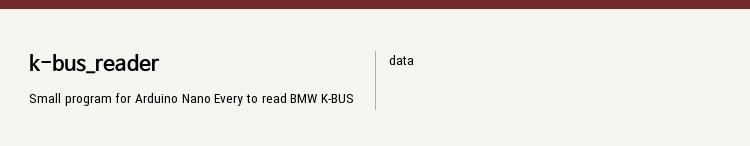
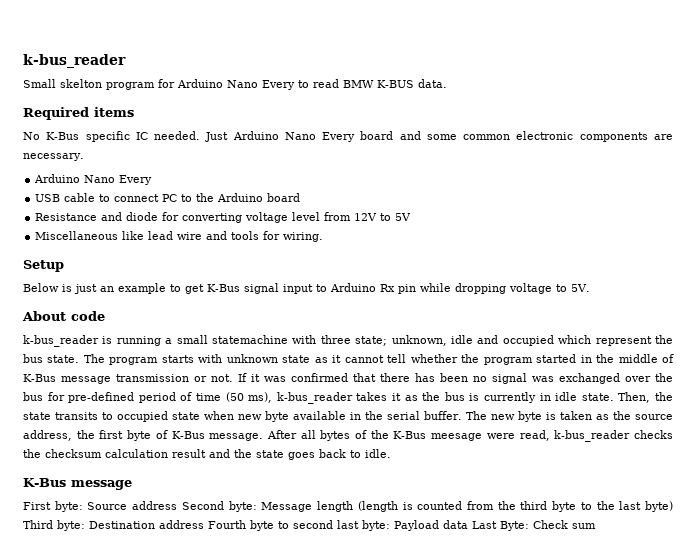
- Small program for Arduino Nano Every to read BMW K-BUS data
+ Small skelton program for Arduino Nano Every to read BMW K-BUS data.
+ Required items
+ No K-Bus specific IC needed. Just Arduino Nano Every board and some common electronic components are necessary.
+ Arduino Nano Every
+ USB cable to connect PC to the Arduino board
+ Resistance and diode for converting voltage level from 12V to 5V
+ Miscellaneous like lead wire and tools for wiring.
+ Setup
+ Below is just an example to get K-Bus signal input to Arduino Rx pin while dropping voltage to 5V.
+ About code
+ k-bus_reader is running a small statemachine with three state; unknown, idle and occupied which represent the bus state. The program starts with unknown state as it cannot tell whether the program started in the middle of K-Bus message transmission or not. If it was confirmed that there has been no signal was exchanged over the bus for pre-defined period of time (50 ms), k-bus_reader takes it as the bus is currently in idle state. Then, the state transits to occupied state when new byte available in the serial buffer. The new byte is taken as the source address, the first byte of K-Bus message. After all bytes of the K-Bus meesage were read, k-bus_reader checks the checksum calculation result and the state goes back to idle.
+ K-Bus message
+ First byte: Source address Second byte: Message length (length is counted from the third byte to the last byte) Third byte: Destination address Fourth byte to second last byte: Payload data Last Byte: Check sum

